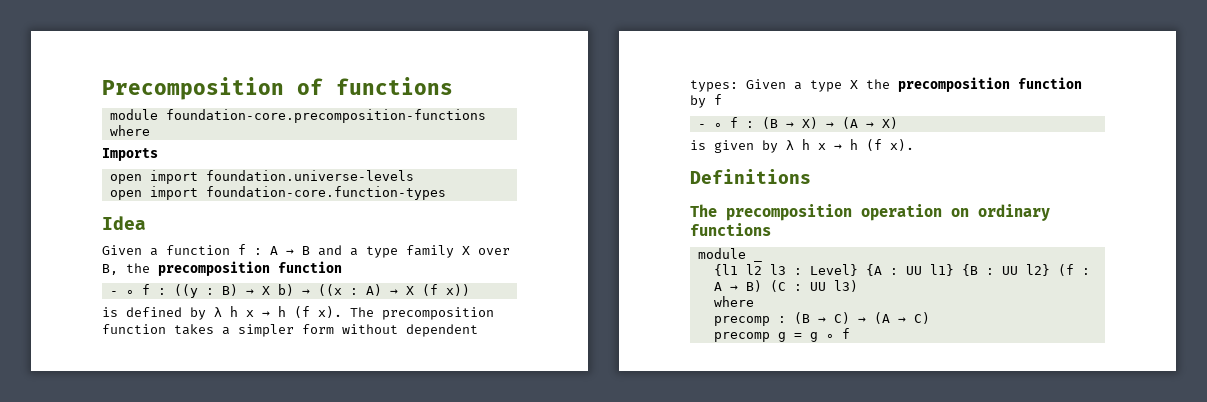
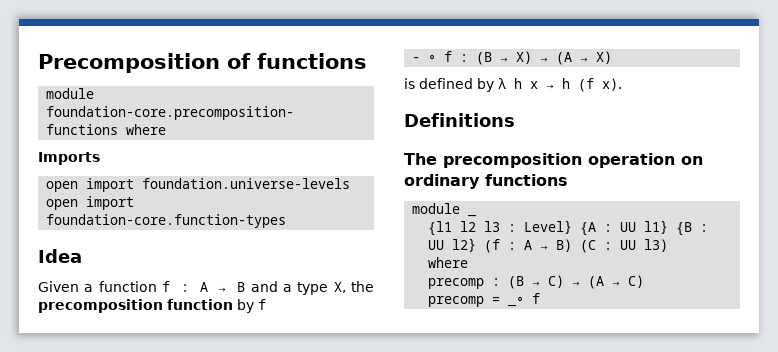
- Given a function f : A → B and a type family X over B, the precomposition function
- - ∘ f : ((y : B) → X b) → ((x : A) → X (f x))
- is defined by λ h x → h (f x). The precomposition function takes a simpler form without dependent types: Given a type X the precomposition function by f
+ Given a function f : A → B and a type X, the precomposition function by f
- is given by λ h x → h (f x).
+ is defined by λ h x → h (f x).
- precomp g = g ∘ f
+ precomp = _∘ f

